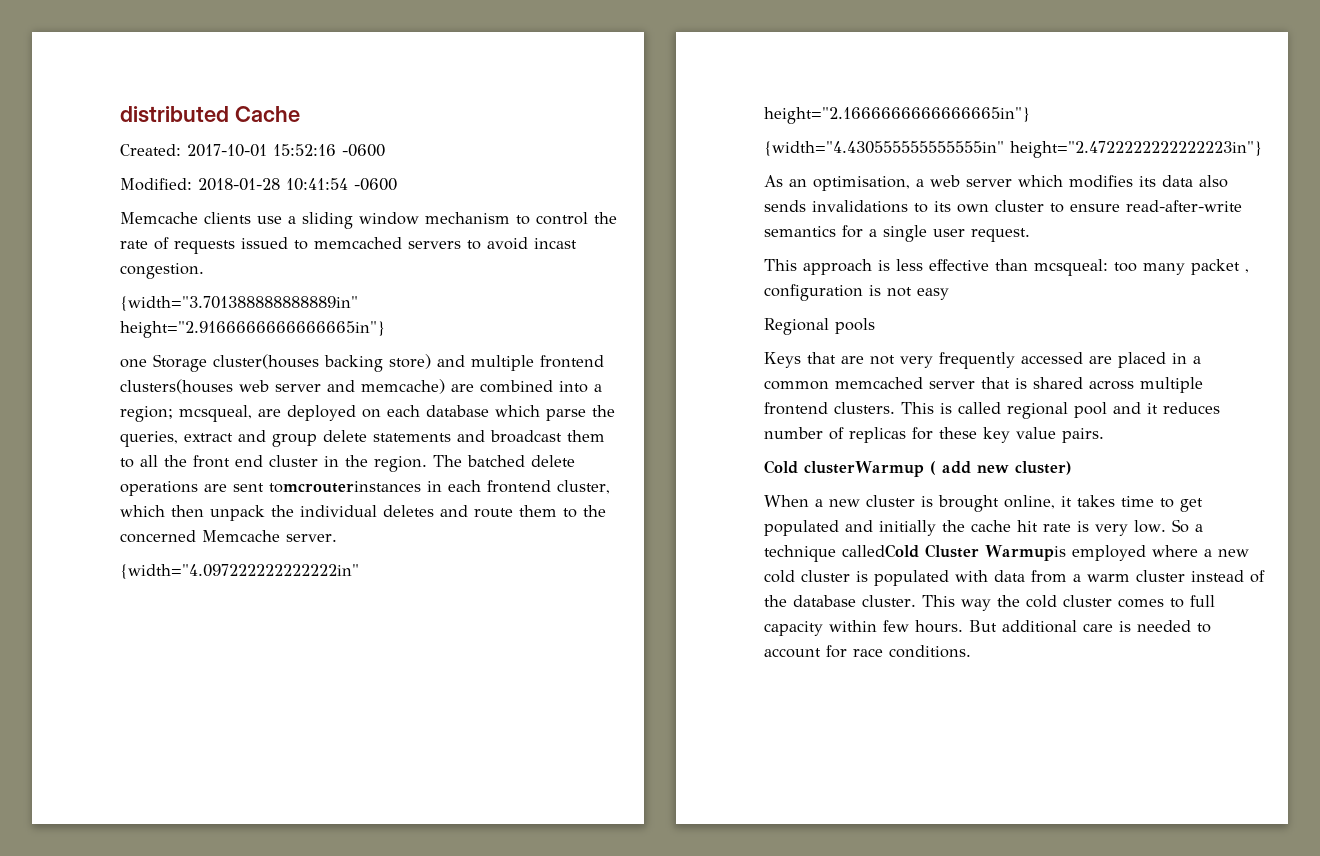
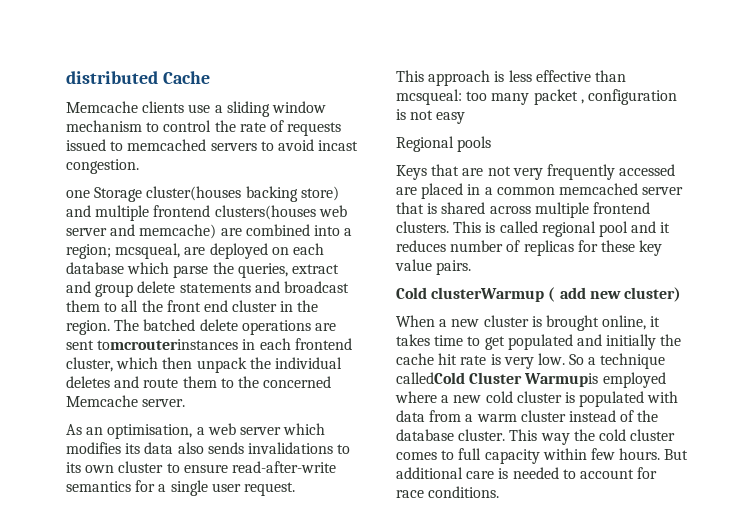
- Created: 2017-10-01 15:52:16 -0600
- Modified: 2018-01-28 10:41:54 -0600
- {width="3.701388888888889in" height="2.9166666666666665in"}
- {width="4.097222222222222in" height="2.1666666666666665in"}
- {width="4.430555555555555in" height="2.4722222222222223in"}

